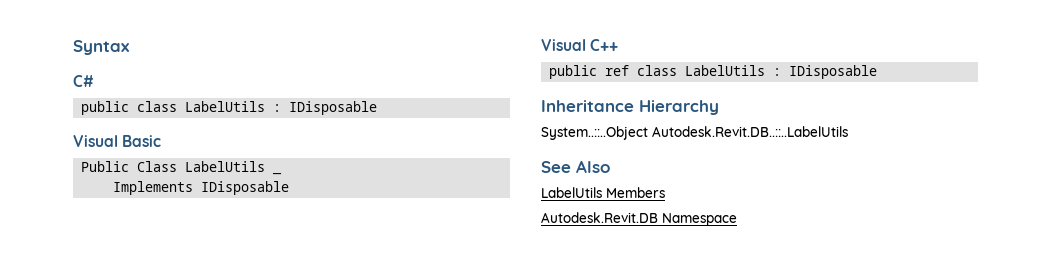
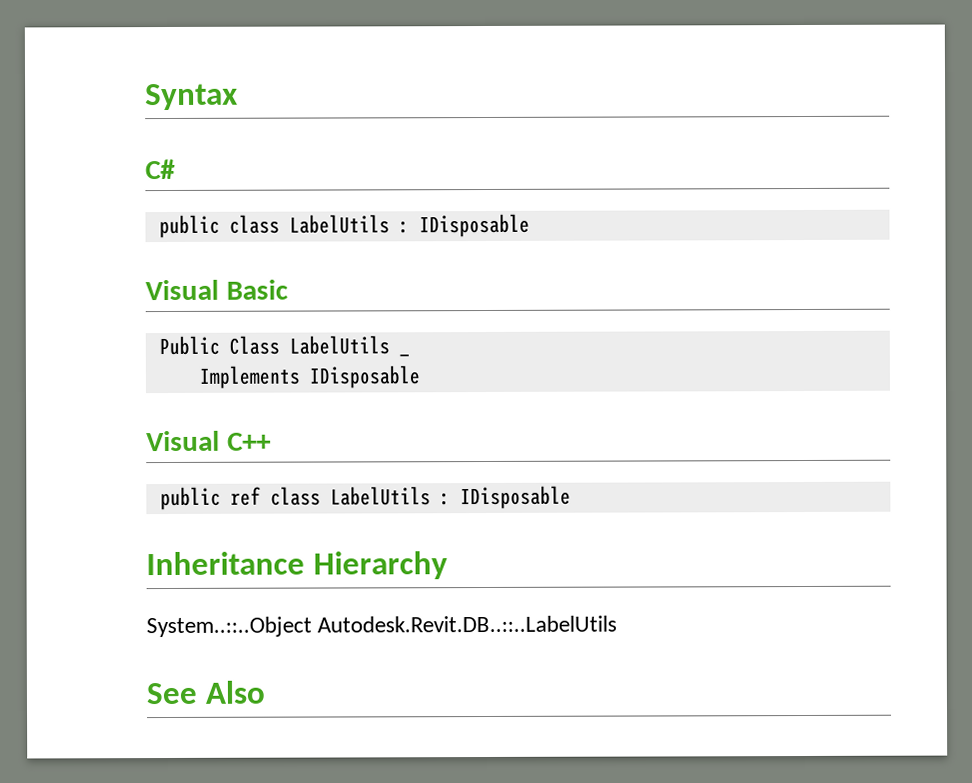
- LabelUtils Members
- Autodesk.Revit.DB Namespace

